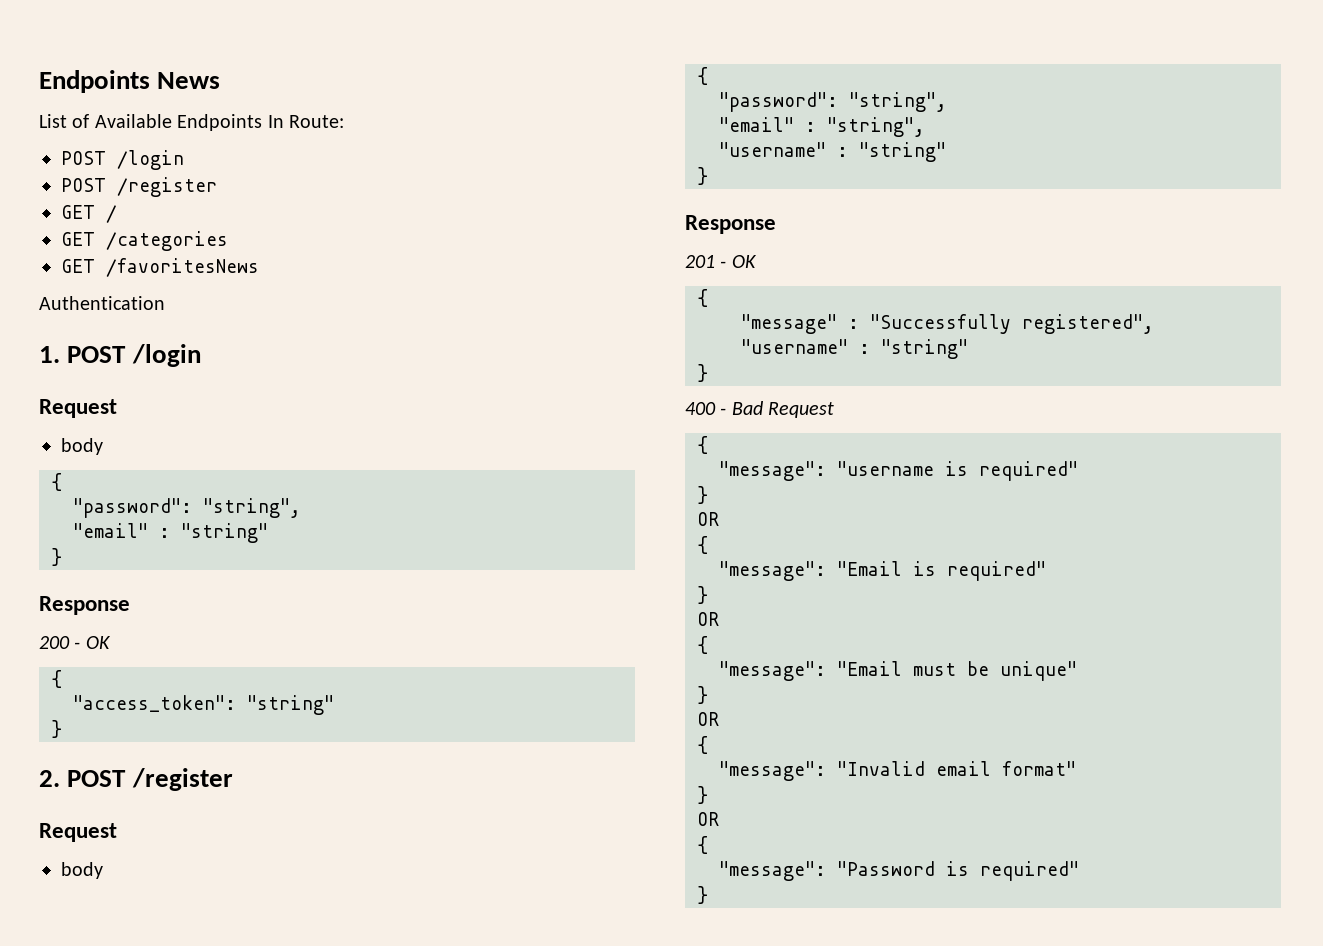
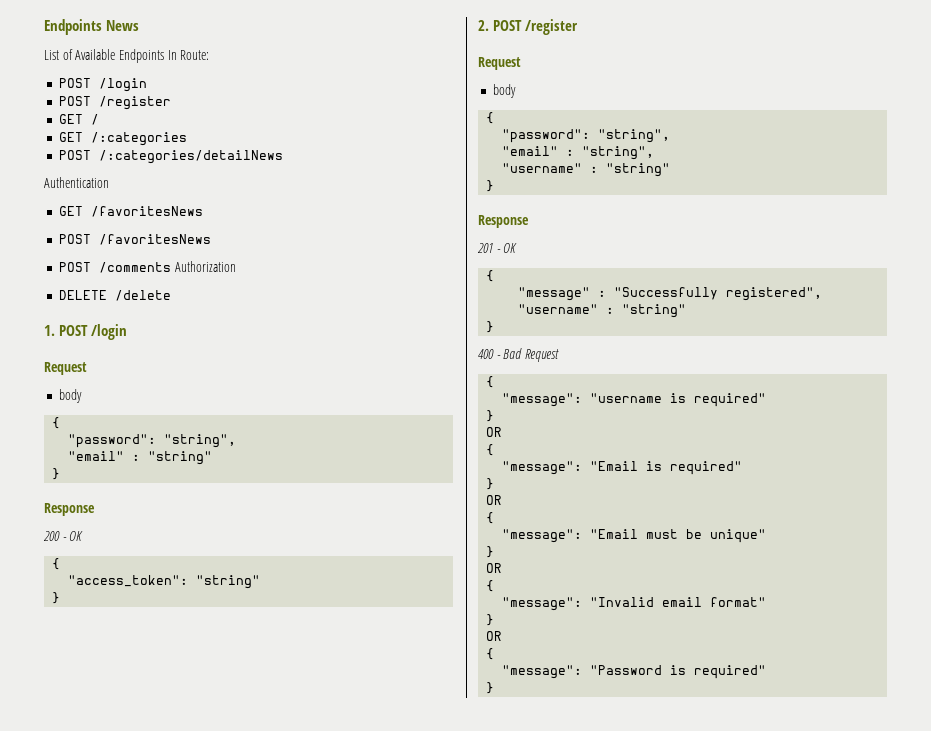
- GET /categories
+ GET /:categories
+ POST /:categories/detailNews
+ Authentication
  GET /favoritesNews
- Authentication
+ POST /favoritesNews
+ POST /comments Authorization
+ DELETE /delete

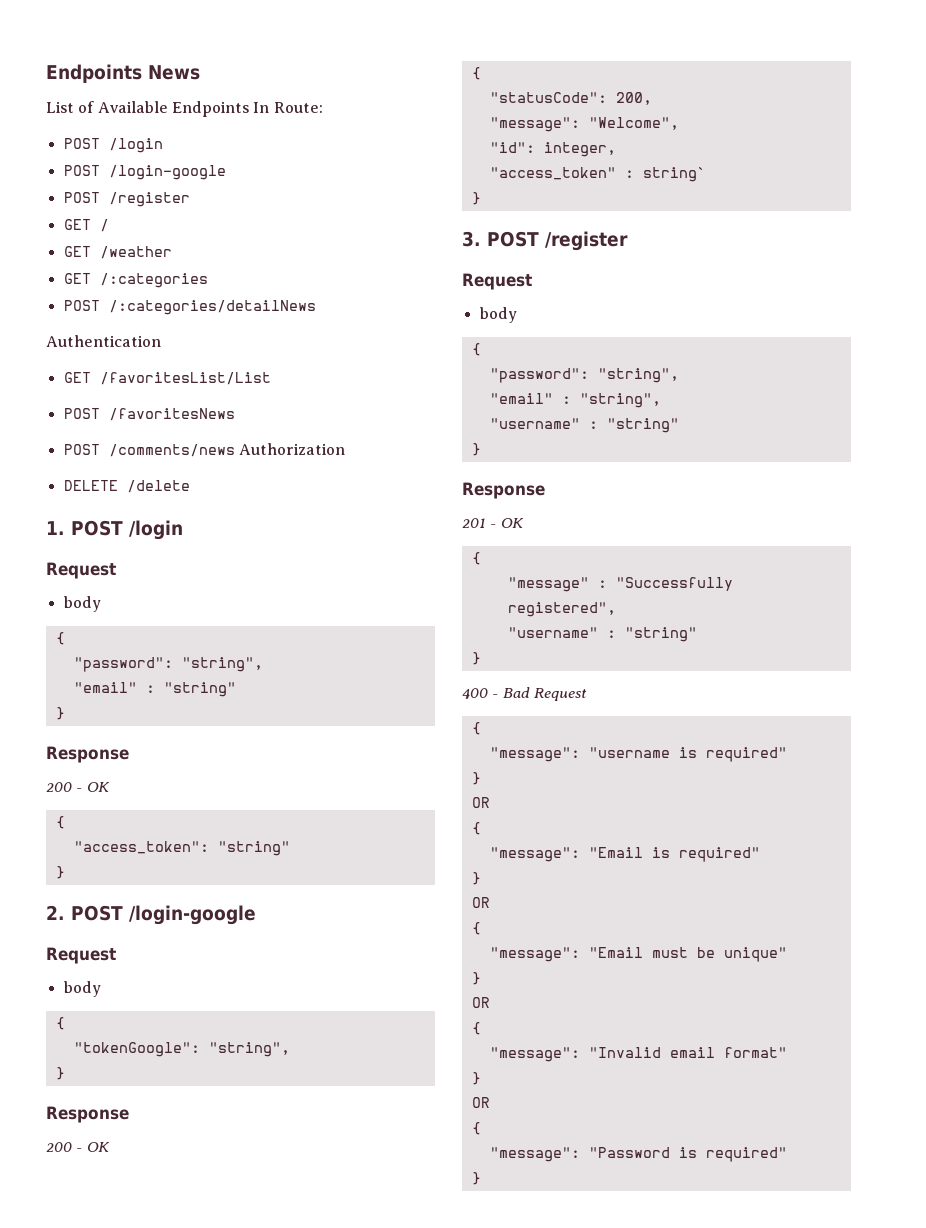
  List of Available Endpoints In Route:
  POST /login
+ POST /login-google
+ GET /weather
- GET /favoritesNews
+ GET /favoritesList/List
- POST /comments Authorization
+ POST /comments/news Authorization
- 2. POST /register
+ 2. POST /login-google
+ Request
+ body
+ {
+ "tokenGoogle": "string",
+ }
+ Response
+ 200 - OK
+ {
+ "statusCode": 200,
+ "message": "Welcome",
+ "id": integer,
+ "access_token" : string`
+ }
+ 3. POST /register

